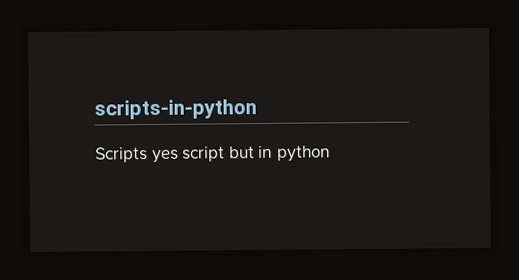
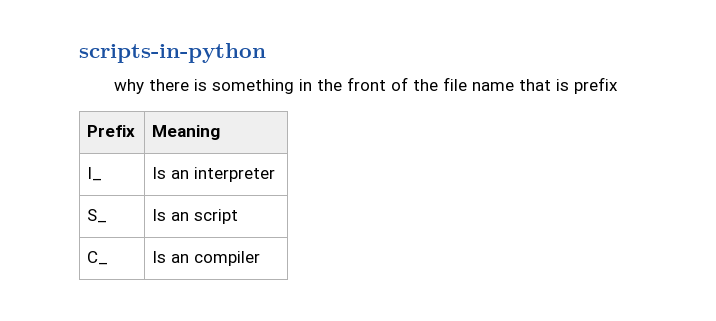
- Scripts yes script but in python
+ why there is something in the front of the file name that is prefix
+ Prefix | Meaning
+ I_ | Is an interpreter
+ S_ | Is an script
+ C_ | Is an compiler

